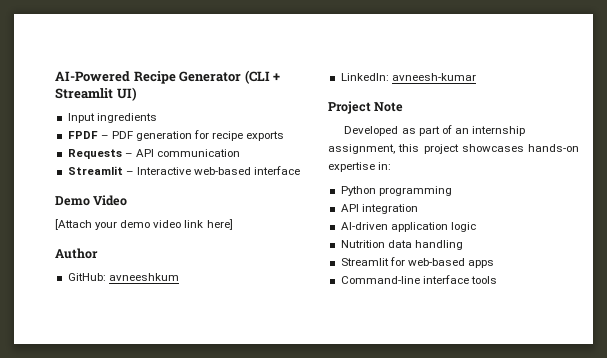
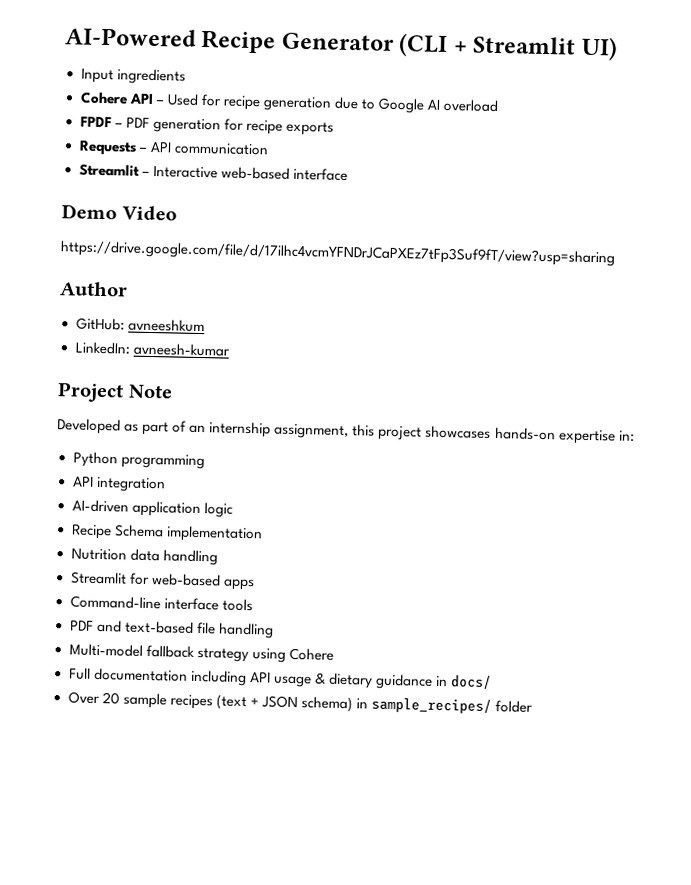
+ Cohere API – Used for recipe generation due to Google AI overload
- [Attach your demo video link here]
+ https://drive.google.com/file/d/17ilhc4vcmYFNDrJCaPXEz7tFp3Suf9fT/view?usp=sharing
+ Recipe Schema implementation
+ PDF and text-based file handling
+ Multi-model fallback strategy using Cohere
+ Full documentation including API usage & dietary guidance in docs/
+ Over 20 sample recipes (text + JSON schema) in sample_recipes/ folder

